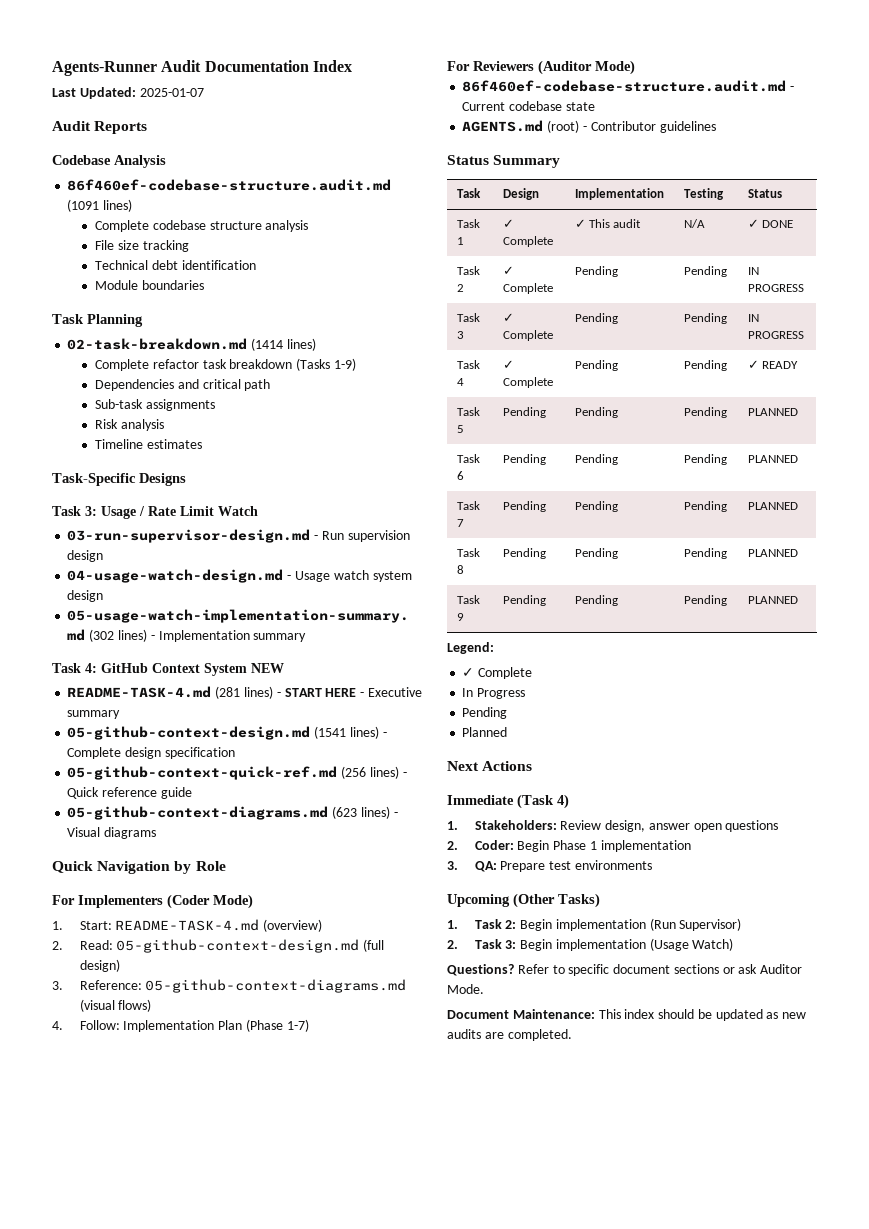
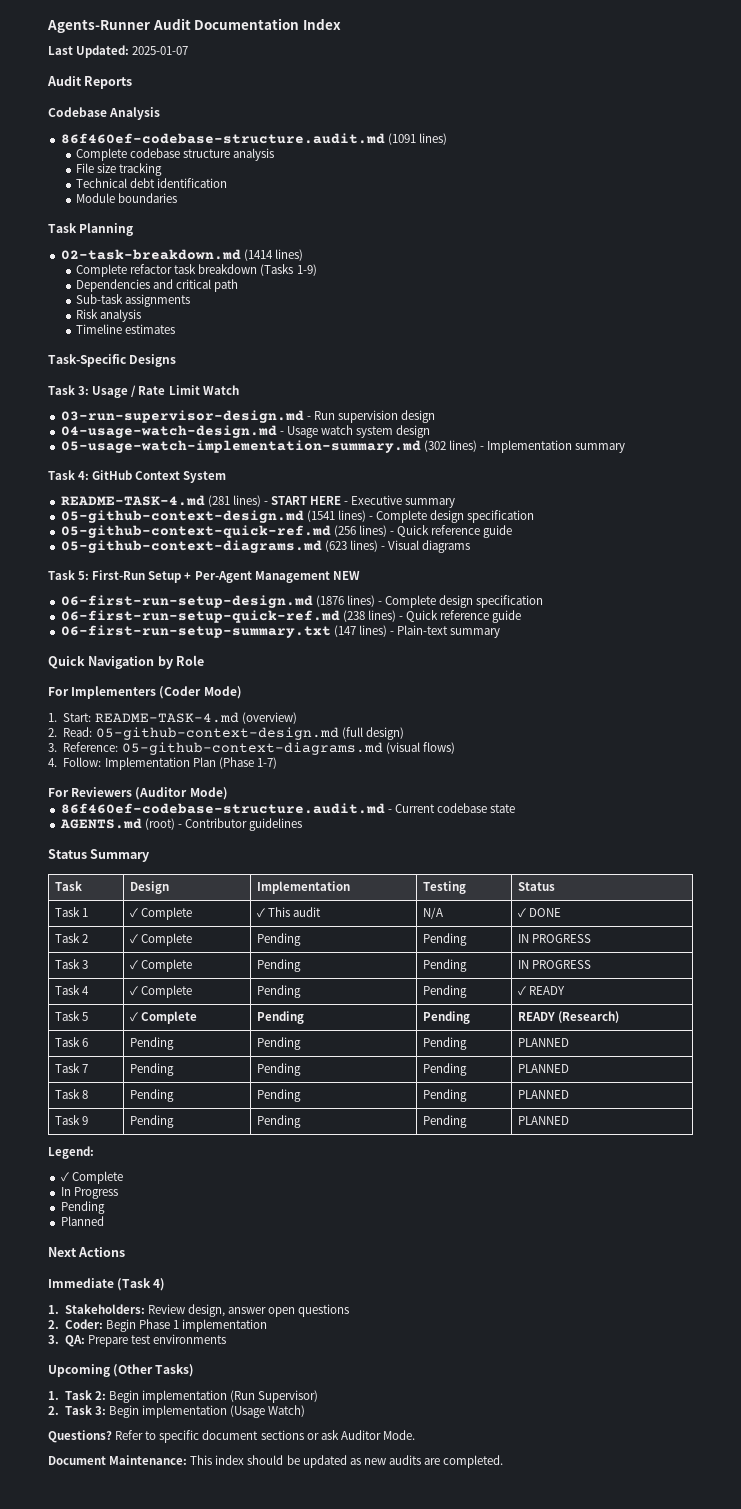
- Task 4: GitHub Context System NEW
+ Task 4: GitHub Context System
+ Task 5: First-Run Setup + Per-Agent Management NEW
+ 06-first-run-setup-design.md (1876 lines) - Complete design specification
+ 06-first-run-setup-quick-ref.md (238 lines) - Quick reference guide
+ 06-first-run-setup-summary.txt (147 lines) - Plain-text summary
- Task 5 | Pending | Pending | Pending | PLANNED
+ Task 5 | ✓ Complete | Pending | Pending | READY (Research)

